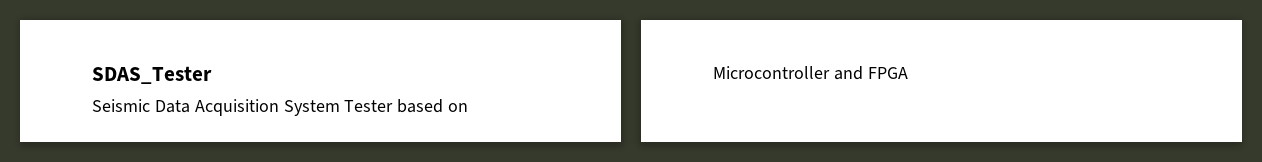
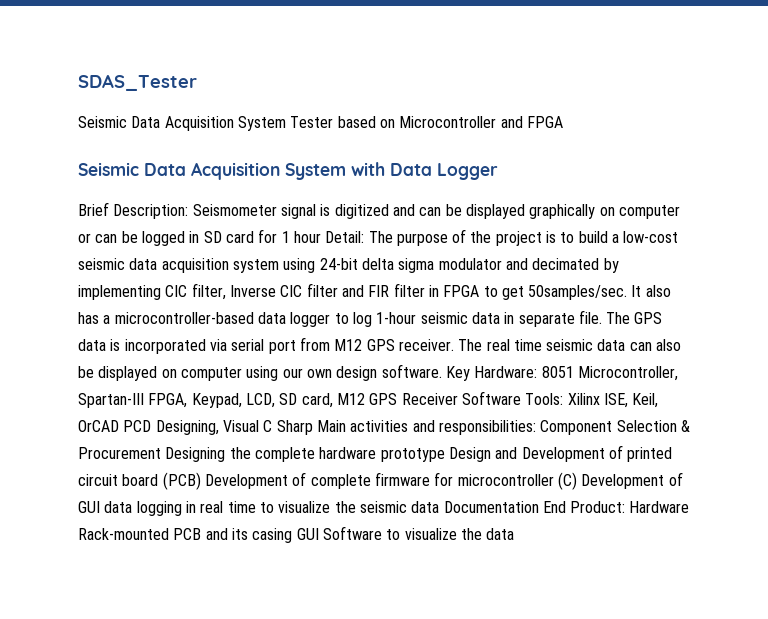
+ Seismic Data Acquisition System with Data Logger
+ Brief Description: Seismometer signal is digitized and can be displayed graphically on computer or can be logged in SD card for 1 hour Detail: The purpose of the project is to build a low-cost seismic data acquisition system using 24-bit delta sigma modulator and decimated by implementing CIC filter, Inverse CIC filter and FIR filter in FPGA to get 50samples/sec. It also has a microcontroller-based data logger to log 1-hour seismic data in separate file. The GPS data is incorporated via serial port from M12 GPS receiver. The real time seismic data can also be displayed on computer using our own design software. Key Hardware: 8051 Microcontroller, Spartan-III FPGA, Keypad, LCD, SD card, M12 GPS Receiver Software Tools: Xilinx ISE, Keil, OrCAD PCD Designing, Visual C Sharp Main activities and responsibilities: Component Selection & Procurement Designing the complete hardware prototype Design and Development of printed circuit board (PCB) Development of complete firmware for microcontroller (C) Development of GUI data logging in real time to visualize the seismic data Documentation End Product: Hardware Rack-mounted PCB and its casing GUI Software to visualize the data

